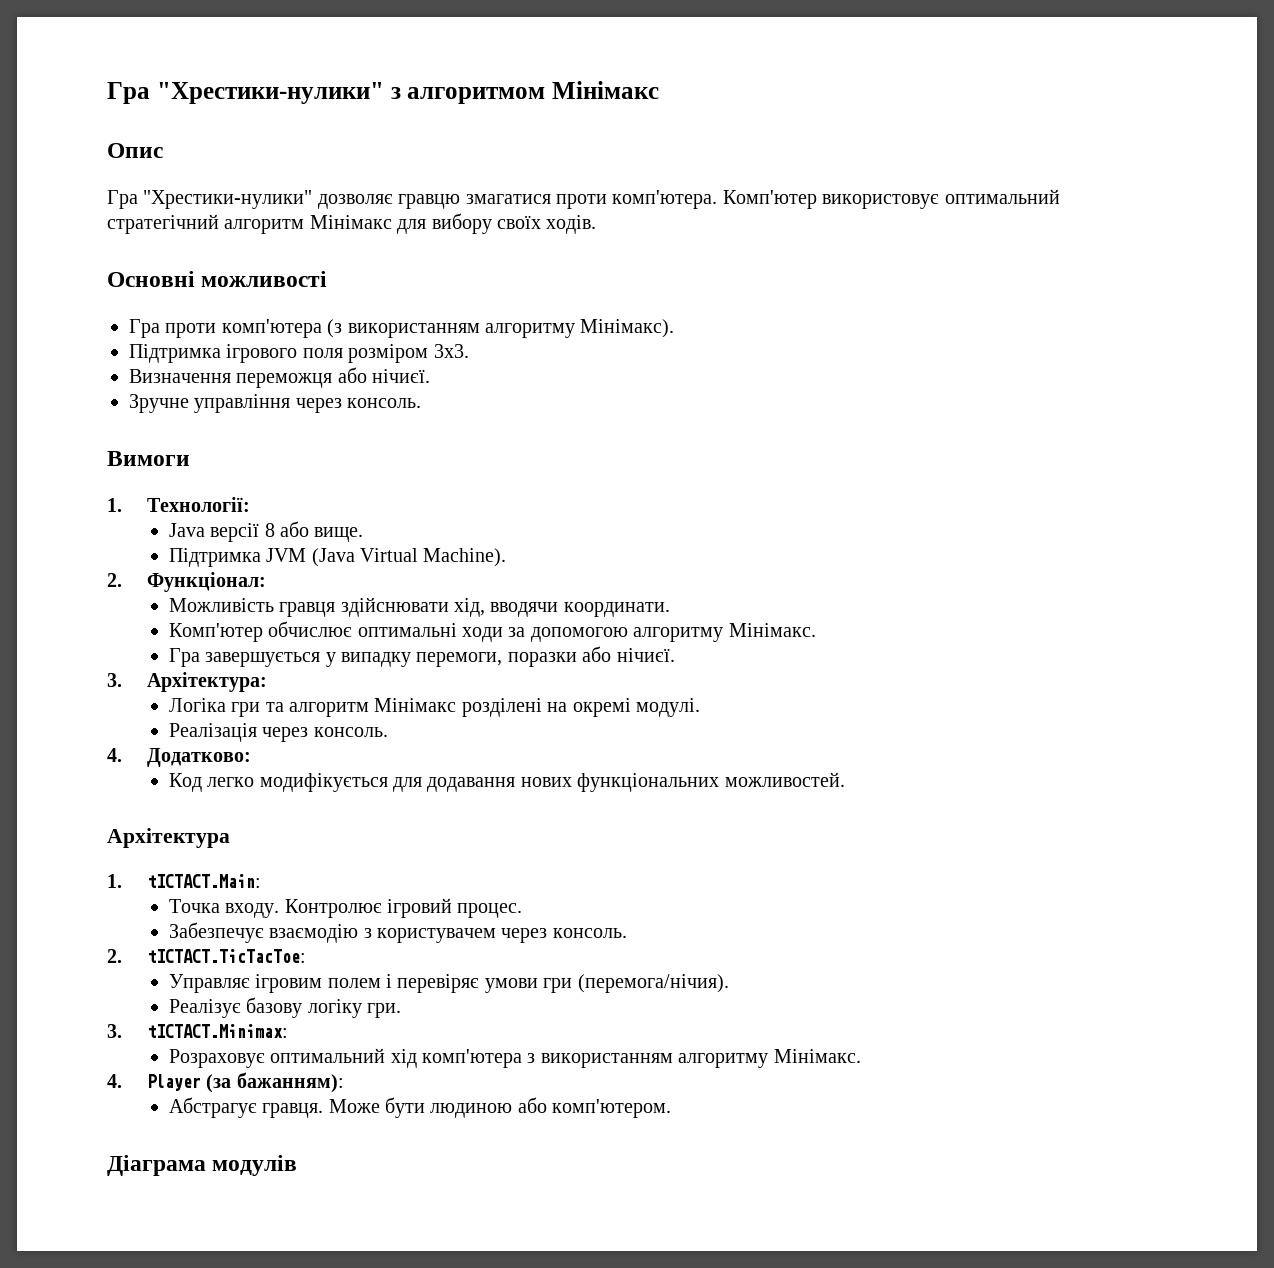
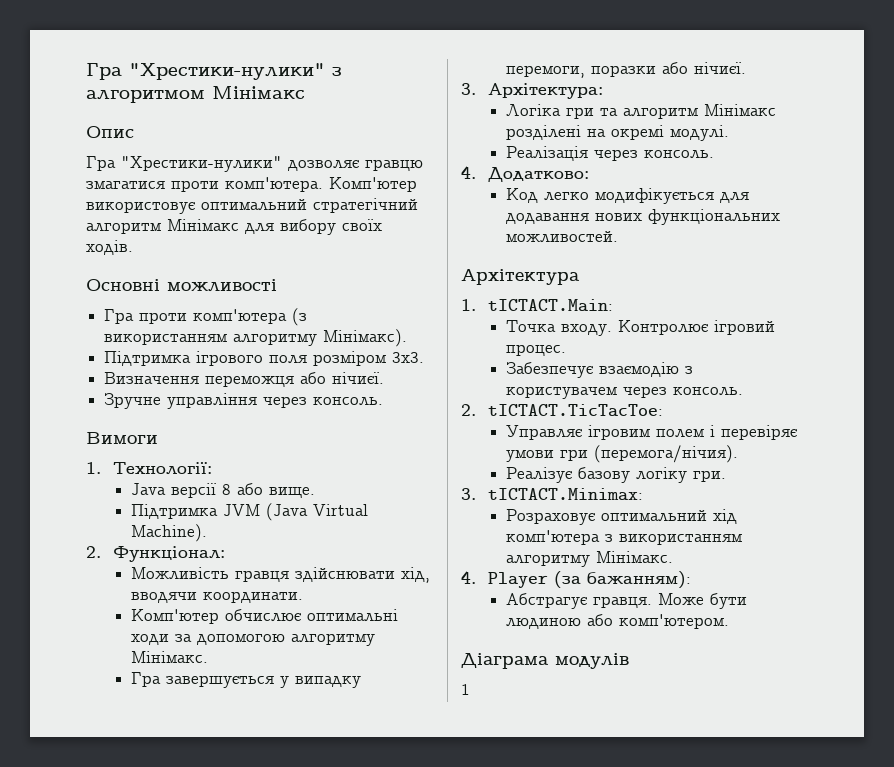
+ 1

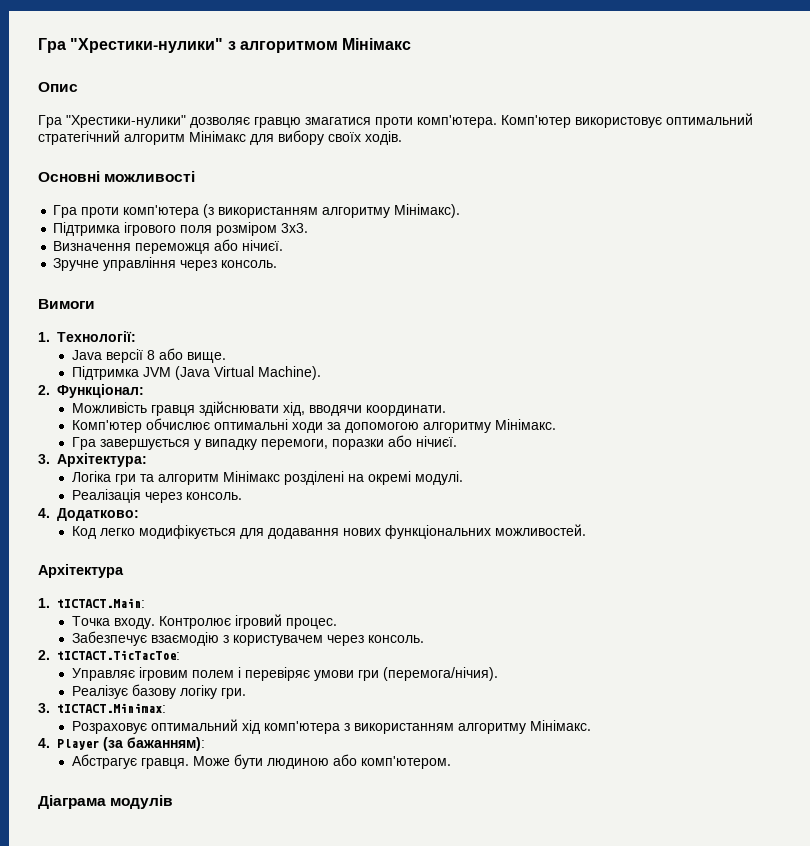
- 1

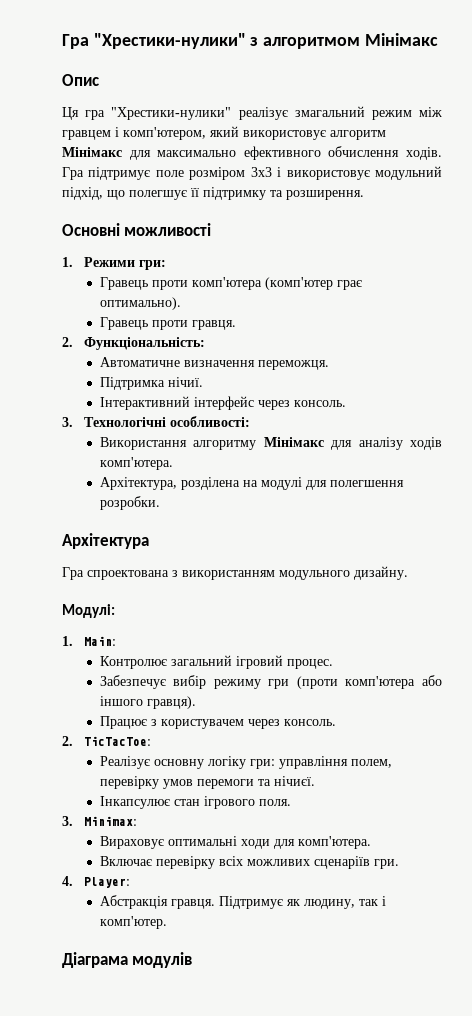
- Гра "Хрестики-нулики" дозволяє гравцю змагатися проти комп'ютера. Комп'ютер використовує оптимальний стратегічний алгоритм Мінімакс для вибору своїх ходів.
+ Ця гра "Хрестики-нулики" реалізує змагальний режим між гравцем і комп'ютером, який використовує алгоритм Мінімакс для максимально ефективного обчислення ходів. Гра підтримує поле розміром 3x3 і використовує модульний підхід, що полегшує її підтримку та розширення.
  Основні можливості
- Гра проти комп'ютера (з використанням алгоритму Мінімакс).
- Підтримка ігрового поля розміром 3x3.
- Визначення переможця або нічиєї.
- Зручне управління через консоль.
- Вимоги
- 1. Технології:
- Java версії 8 або вище.
- Підтримка JVM (Java Virtual Machine).
- 2. Функціонал:
- Можливість гравця здійснювати хід, вводячи координати.
- Комп'ютер обчислює оптимальні ходи за допомогою алгоритму Мінімакс.
- Гра завершується у випадку перемоги, поразки або нічиєї.
- 3. Архітектура:
- Логіка гри та алгоритм Мінімакс розділені на окремі модулі.
- Реалізація через консоль.
- 4. Додатково:
- Код легко модифікується для додавання нових функціональних можливостей.
+ 1. Режими гри:
+ Гравець проти комп'ютера (комп'ютер грає оптимально).
+ Гравець проти гравця.
+ 2. Функціональність:
+ Автоматичне визначення переможця.
+ Підтримка нічиї.
+ Інтерактивний інтерфейс через консоль.
+ 3. Технологічні особливості:
+ Використання алгоритму Мінімакс для аналізу ходів комп'ютера.
+ Архітектура, розділена на модулі для полегшення розробки.
  Архітектура
- 1. tICTACT.Main:
- Точка входу. Контролює ігровий процес.
- Забезпечує взаємодію з користувачем через консоль.
+ Гра спроектована з використанням модульного дизайну.
+ Модулі:
+ 1. Main:
+ Контролює загальний ігровий процес.
+ Забезпечує вибір режиму гри (проти комп'ютера або іншого гравця).
+ Працює з користувачем через консоль.
- 2. tICTACT.TicTacToe:
- Управляє ігровим полем і перевіряє умови гри (перемога/нічия).
- Реалізує базову логіку гри.
- 3. tICTACT.Minimax:
- Розраховує оптимальний хід комп'ютера з використанням алгоритму Мінімакс.
- 4. Player (за бажанням):
- Абстрагує гравця. Може бути людиною або комп'ютером.
+ 2. TicTacToe:
+ Реалізує основну логіку гри: управління полем, перевірку умов перемоги та нічиєї.
+ Інкапсулює стан ігрового поля.
+ 3. Minimax:
+ Вираховує оптимальні ходи для комп'ютера.
+ Включає перевірку всіх можливих сценаріїв гри.
+ 4. Player:
+ Абстракція гравця. Підтримує як людину, так і комп'ютер.

